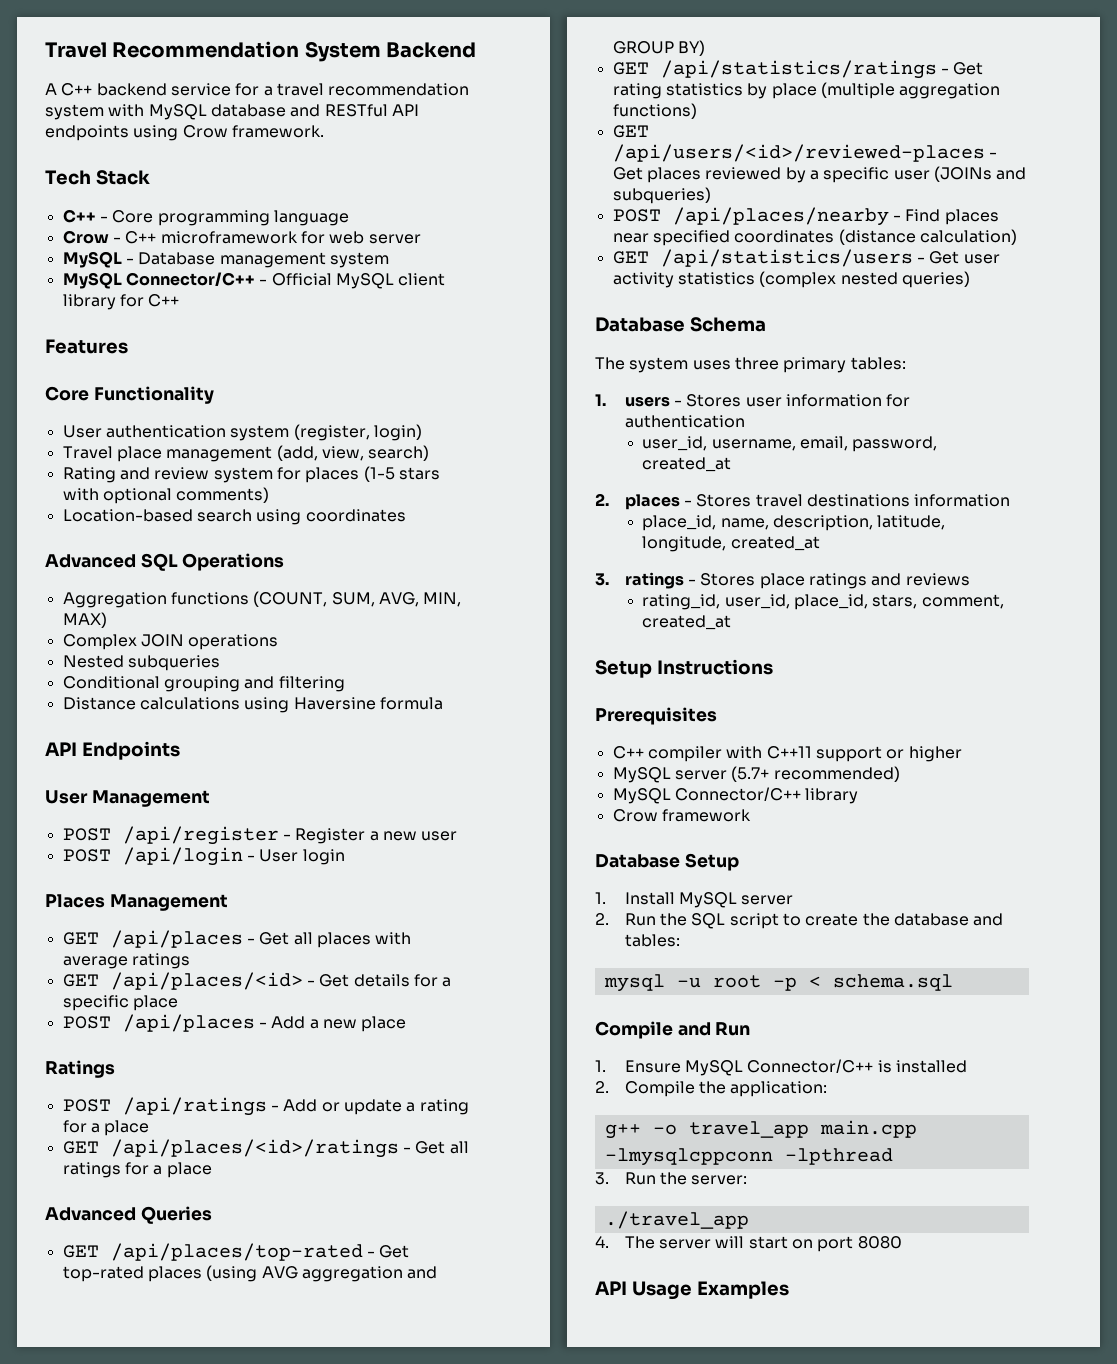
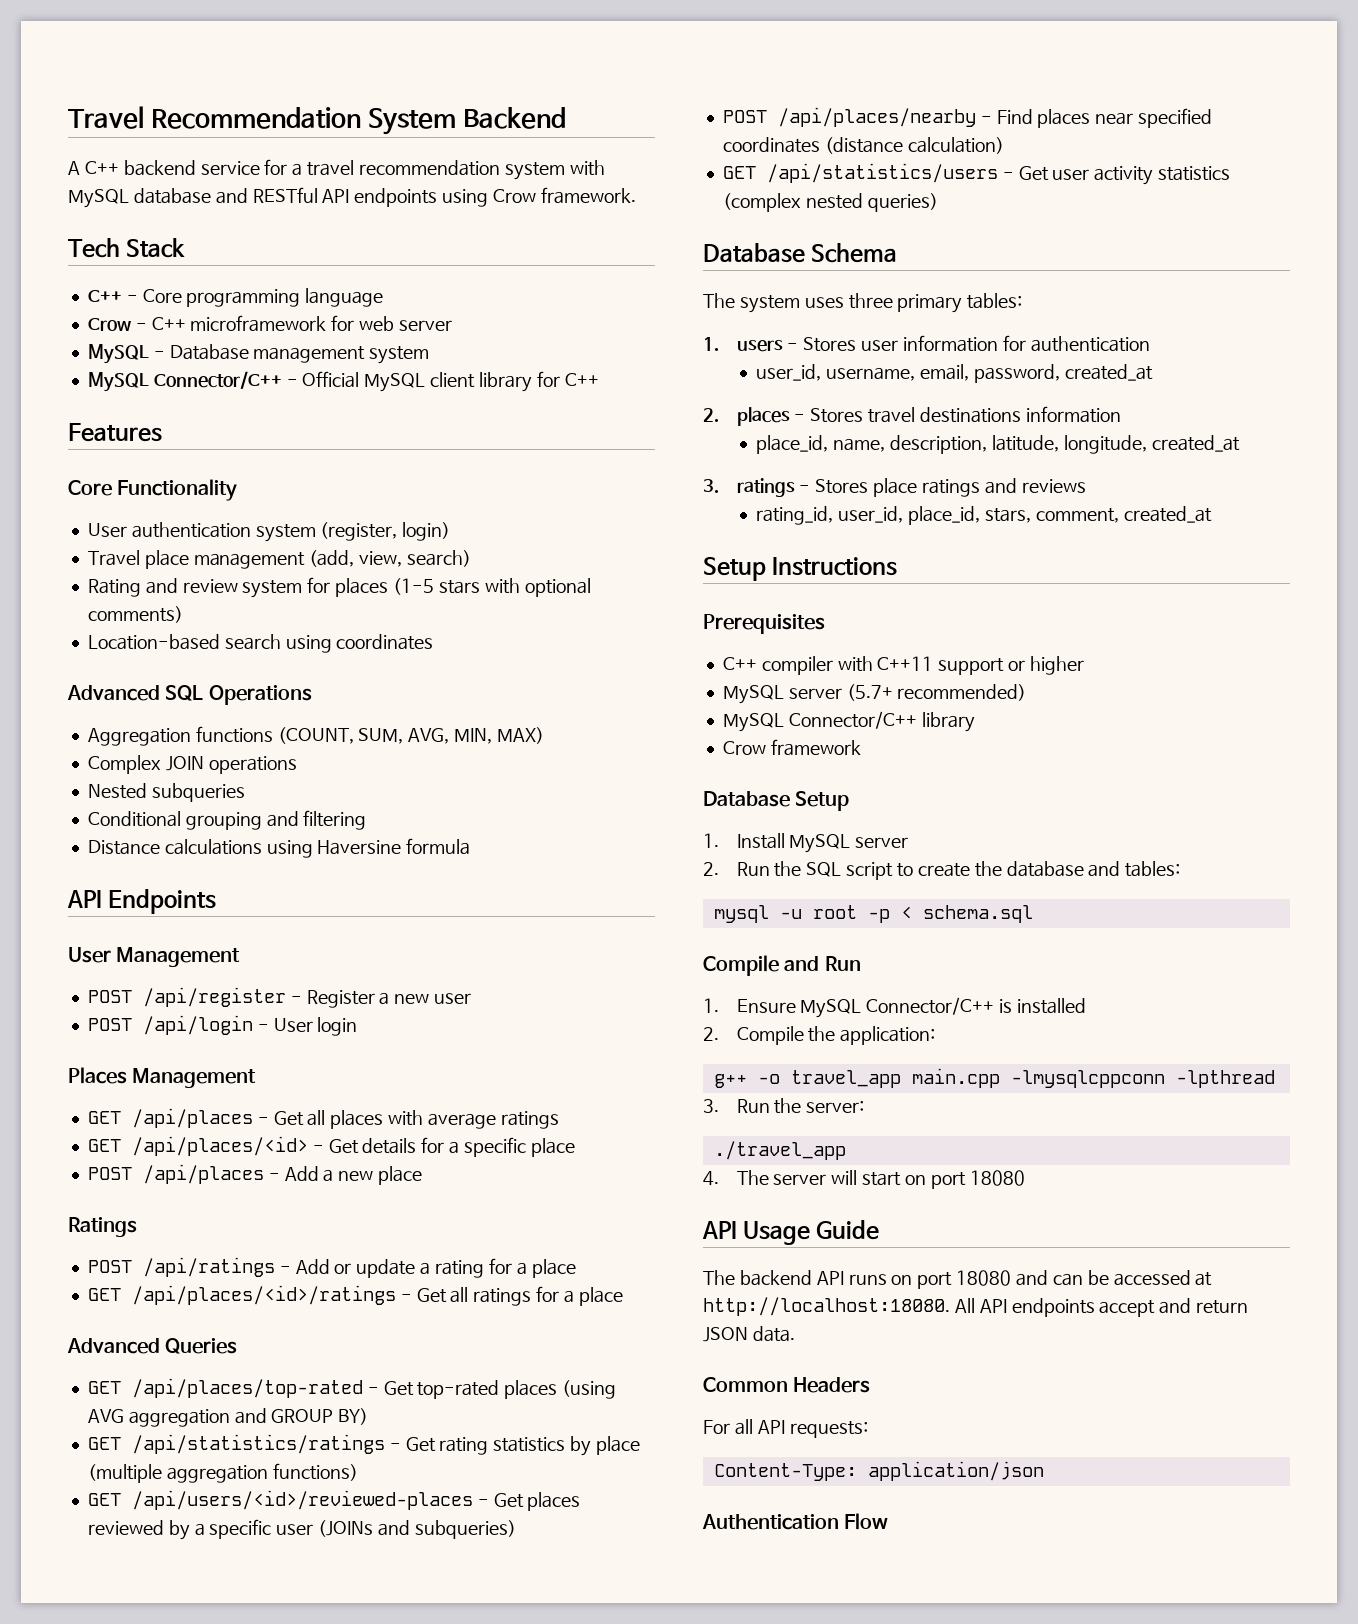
- 4. The server will start on port 8080
+ 4. The server will start on port 18080
- API Usage Examples
+ API Usage Guide
+ The backend API runs on port 18080 and can be accessed at http://localhost:18080. All API endpoints accept and return JSON data.
+ Common Headers
+ For all API requests:
+ Content-Type: application/json
+ Authentication Flow

